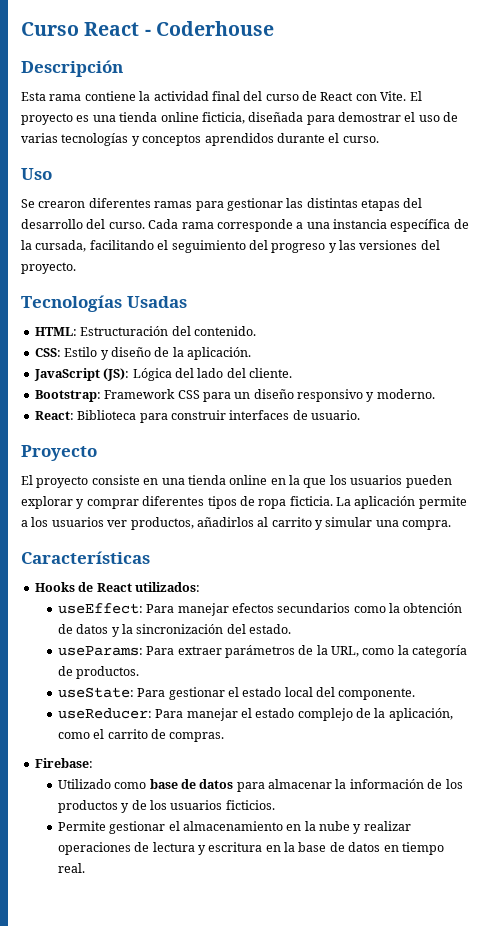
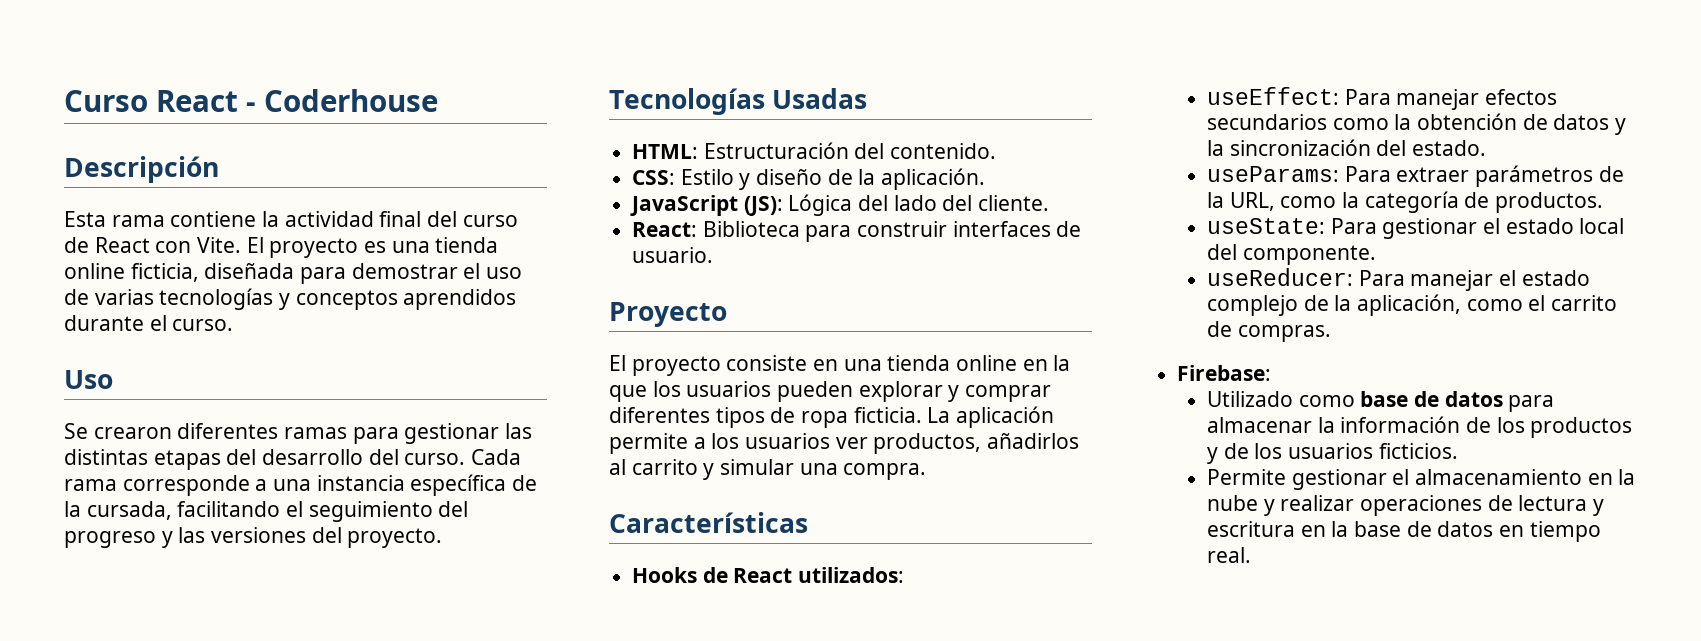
- Bootstrap: Framework CSS para un diseño responsivo y moderno.

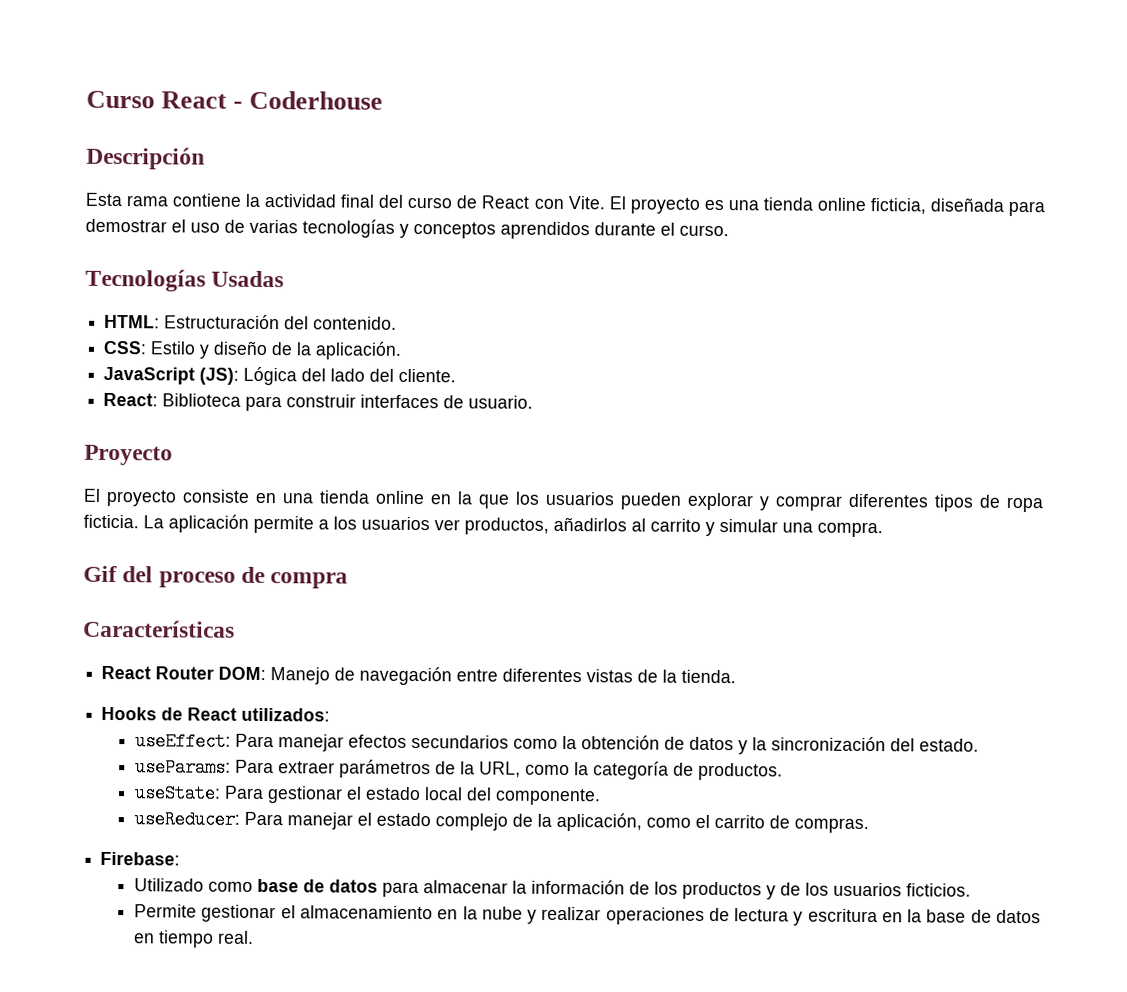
- Uso
- Se crearon diferentes ramas para gestionar las distintas etapas del desarrollo del curso. Cada rama corresponde a una instancia específica de la cursada, facilitando el seguimiento del progreso y las versiones del proyecto.
+ Gif del proceso de compra
  Características
+ React Router DOM: Manejo de navegación entre diferentes vistas de la tienda.

